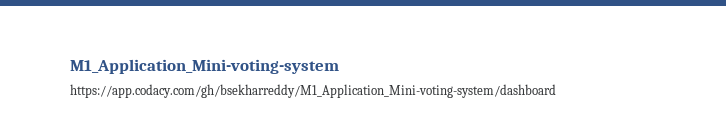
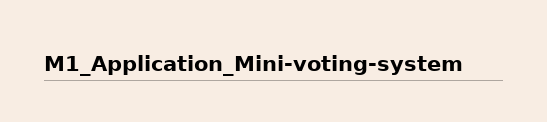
- https://app.codacy.com/gh/bsekharreddy/M1_Application_Mini-voting-system/dashboard

